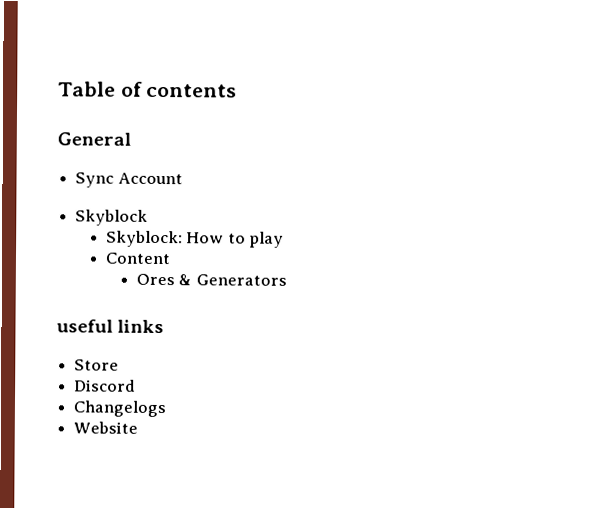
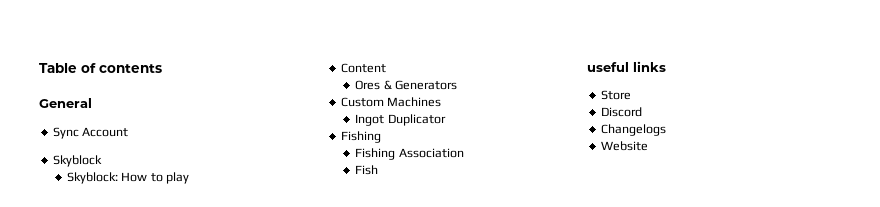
+ Custom Machines
+ Ingot Duplicator
+ Fishing
+ Fishing Association
+ Fish

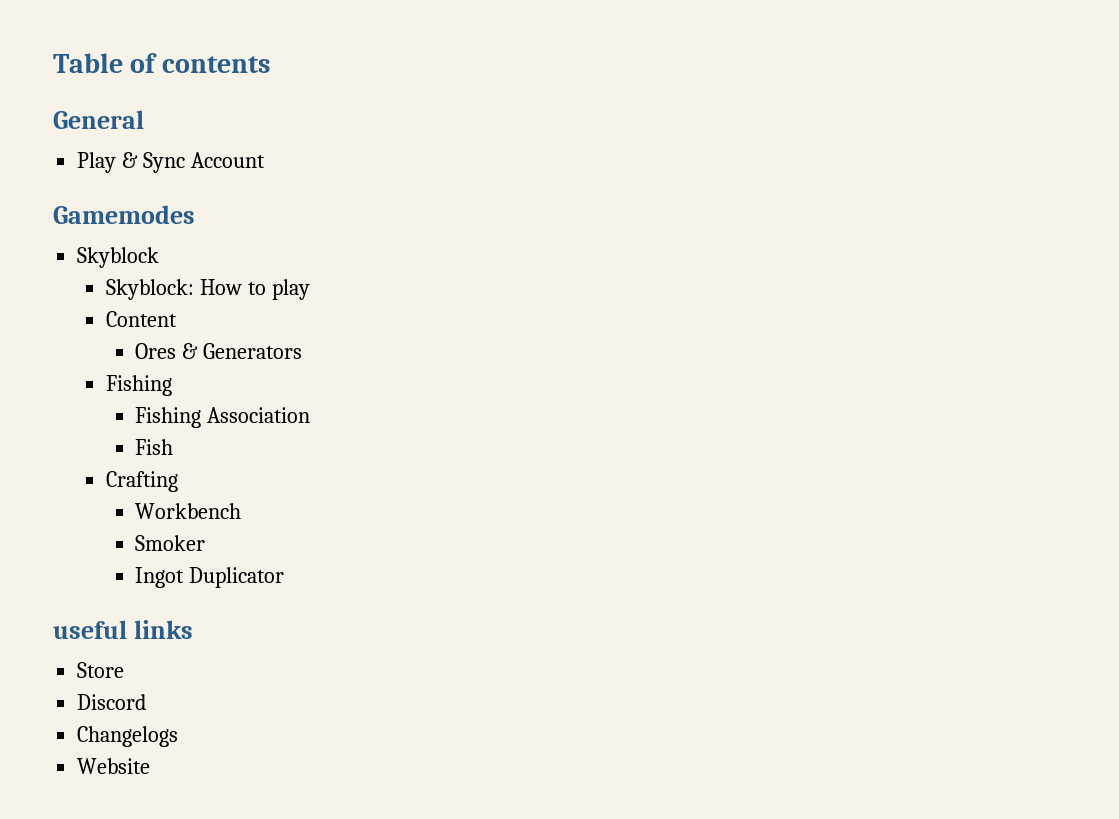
- Sync Account
+ Play & Sync Account
+ Gamemodes
- Custom Machines
- Ingot Duplicator
+ Crafting
+ Workbench
+ Smoker
+ Ingot Duplicator

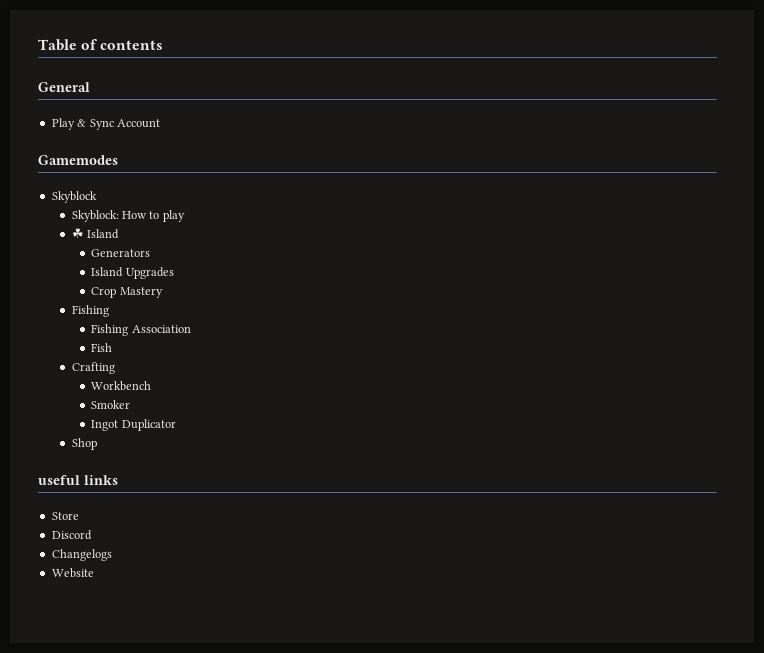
- Content
- Ores & Generators
+ ☘ Island
+ Generators
+ Island Upgrades
+ Crop Mastery
+ Shop

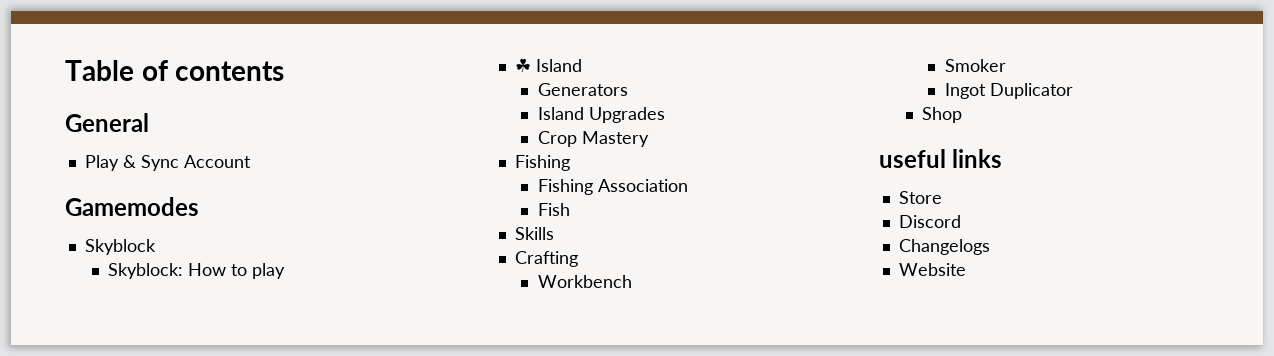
+ Skills

